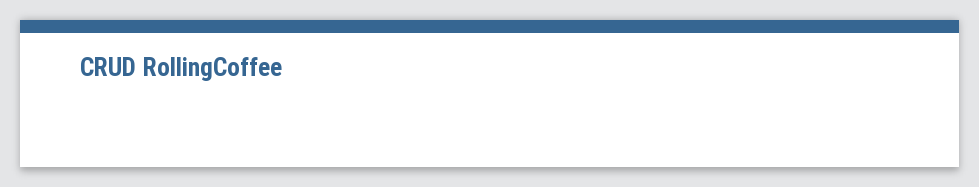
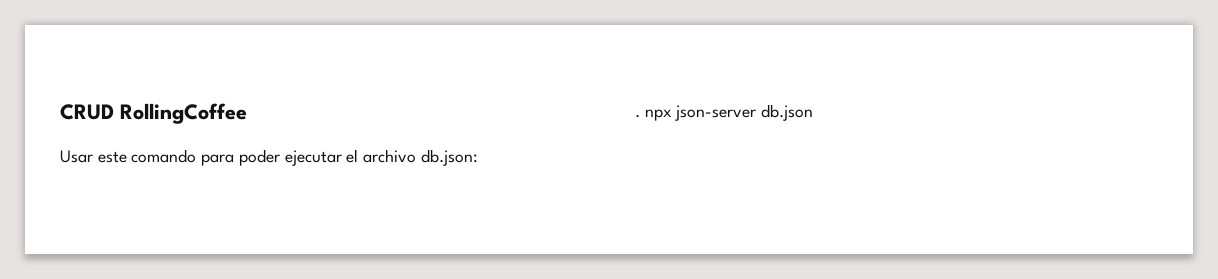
+ Usar este comando para poder ejecutar el archivo db.json:
+ . npx json-server db.json

